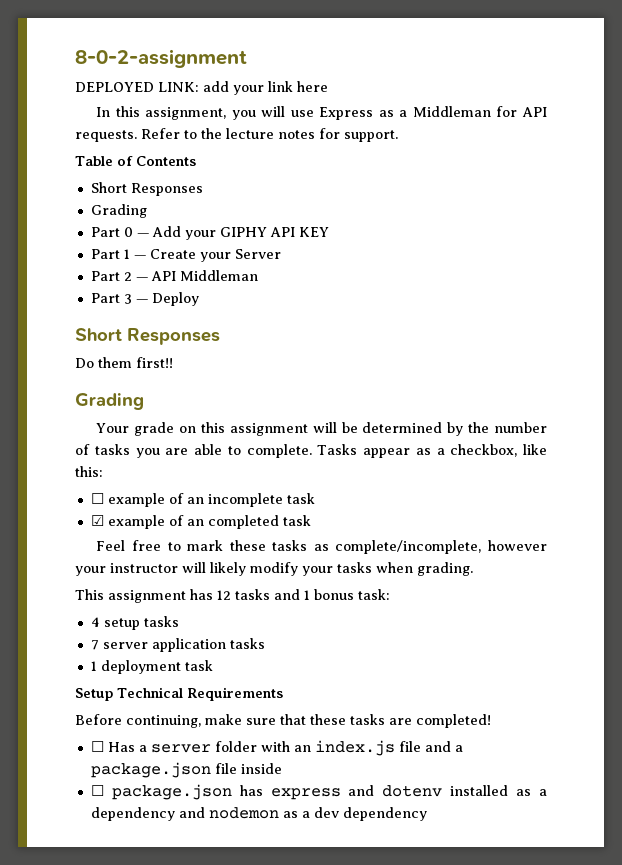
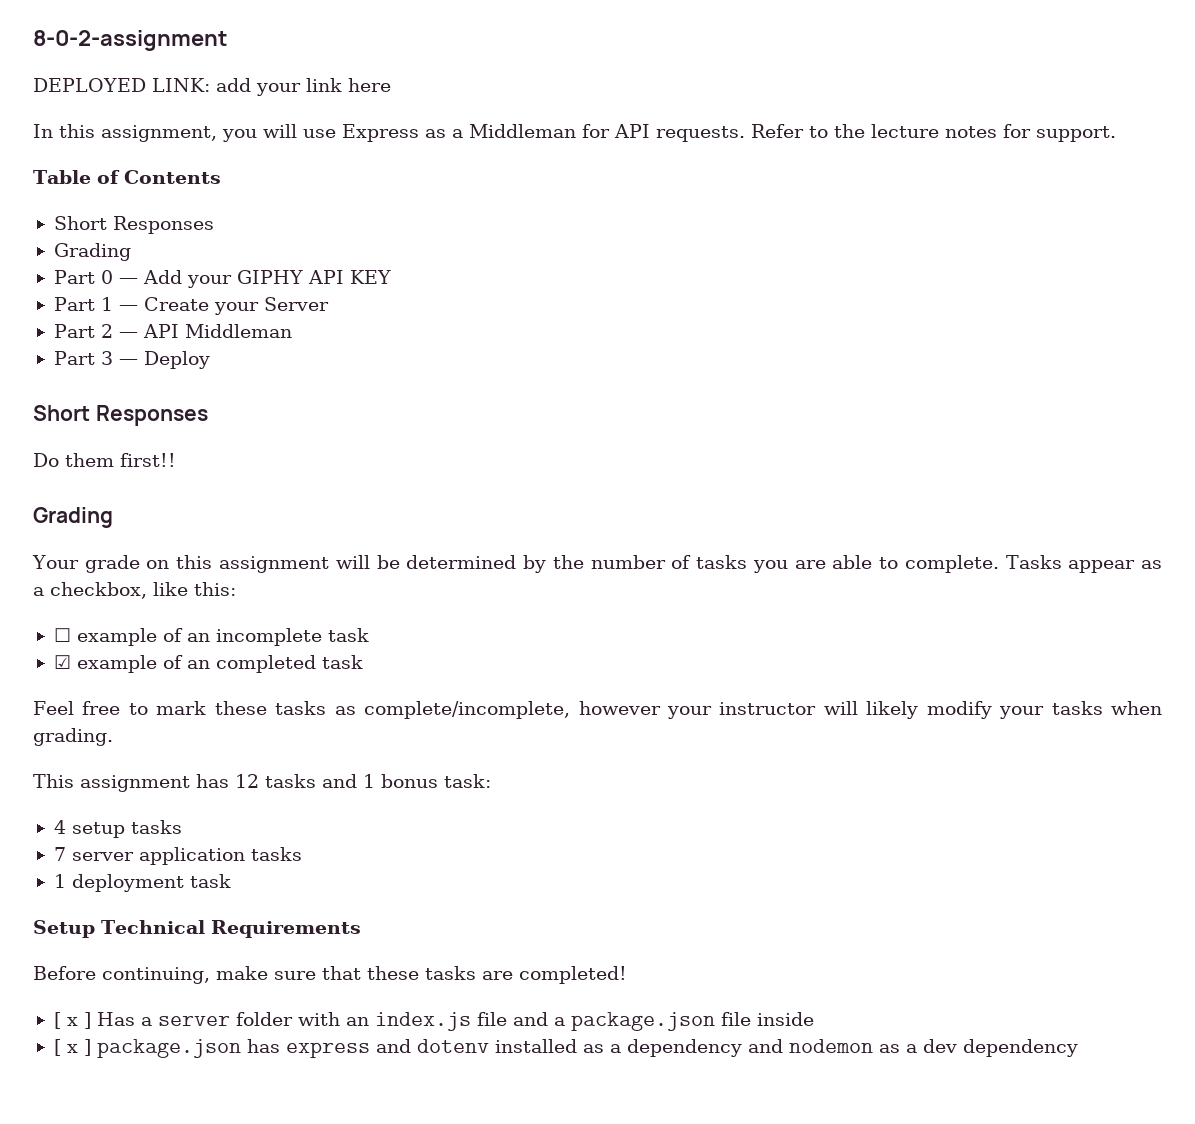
- ☐ Has a server folder with an index.js file and a package.json file inside
+ [ x ] Has a server folder with an index.js file and a package.json file inside
- ☐ package.json has express and dotenv installed as a dependency and nodemon as a dev dependency
+ [ x ] package.json has express and dotenv installed as a dependency and nodemon as a dev dependency

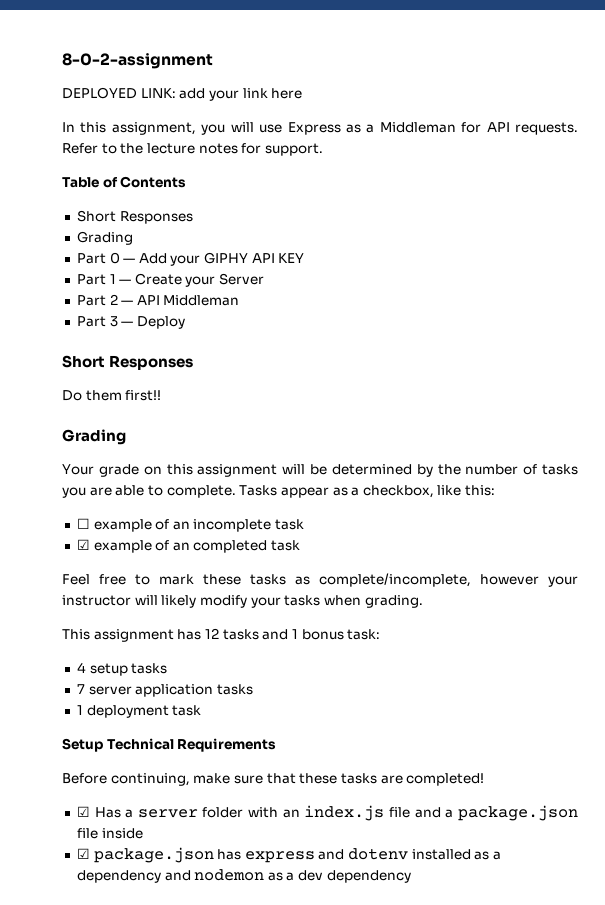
- [ x ] Has a server folder with an index.js file and a package.json file inside
+ ☑ Has a server folder with an index.js file and a package.json file inside
- [ x ] package.json has express and dotenv installed as a dependency and nodemon as a dev dependency
+ ☑ package.json has express and dotenv installed as a dependency and nodemon as a dev dependency

